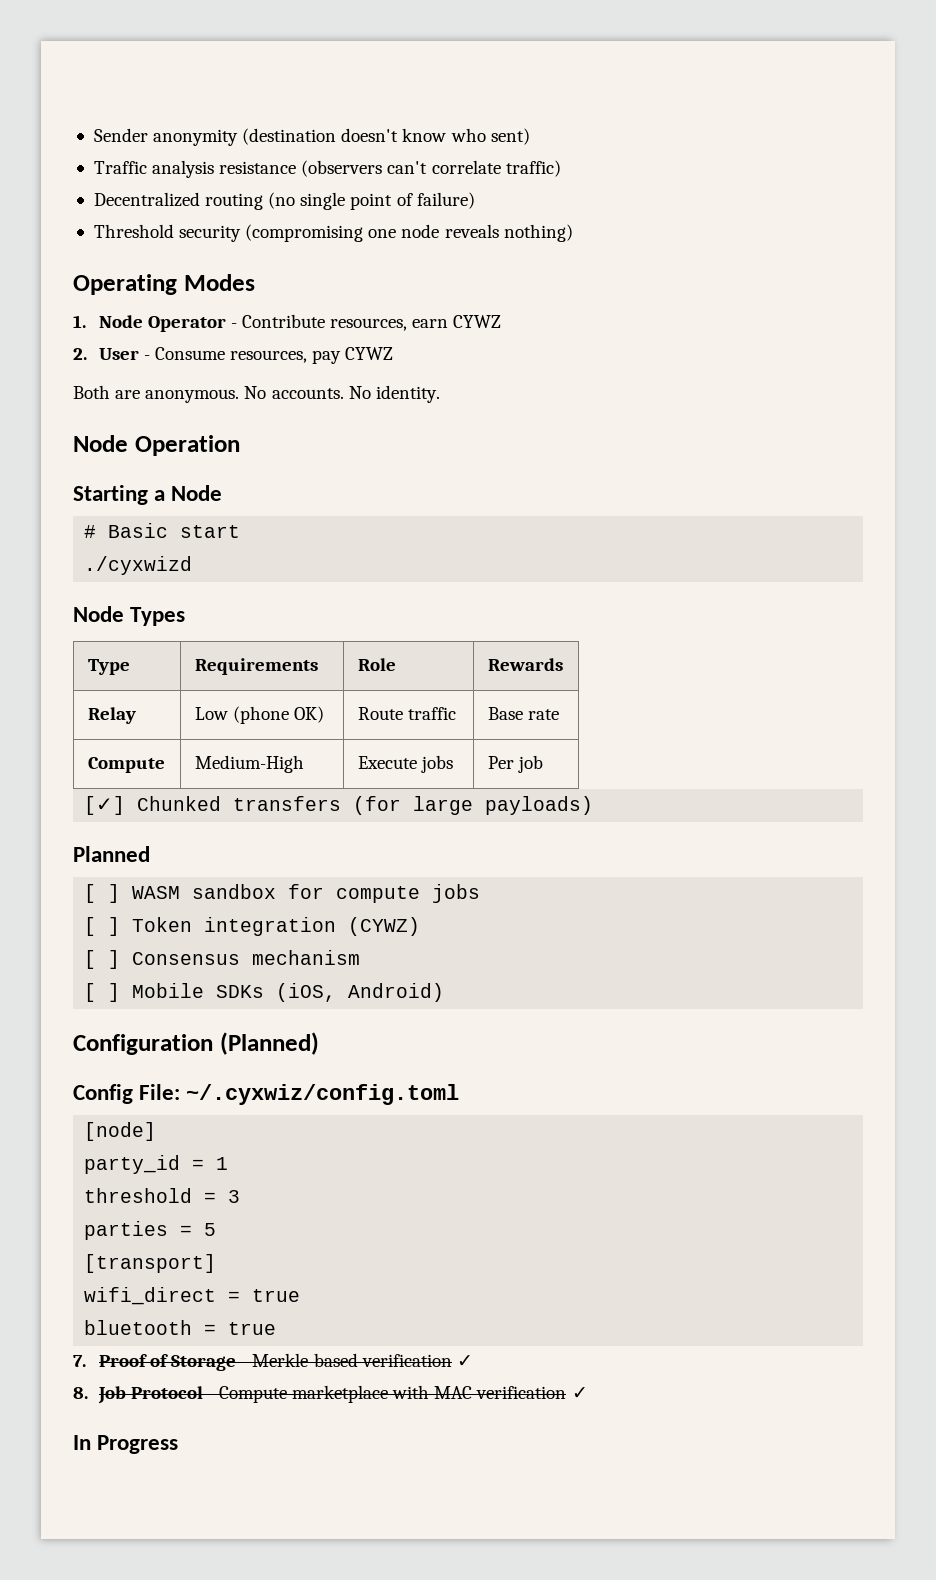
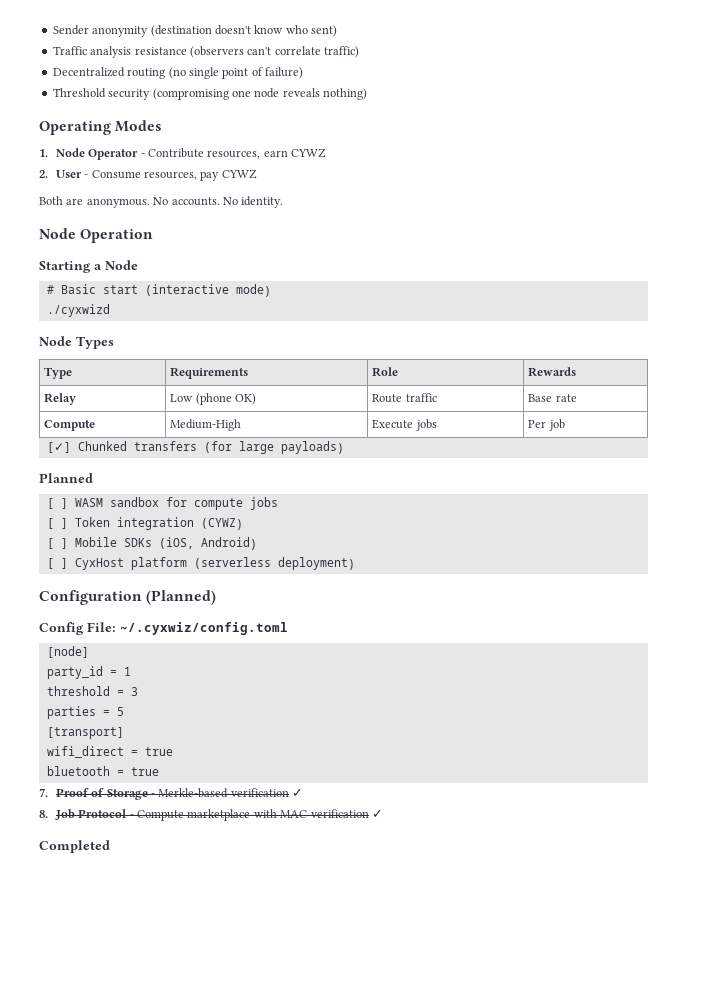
- # Basic start
+ # Basic start (interactive mode)
- [ ] Consensus mechanism
+ [ ] CyxHost platform (serverless deployment)
- In Progress
+ Completed

